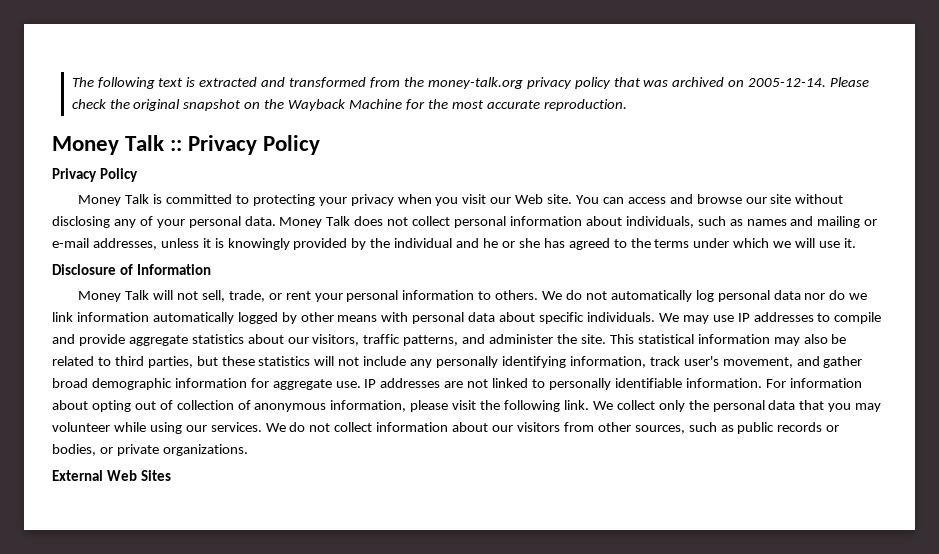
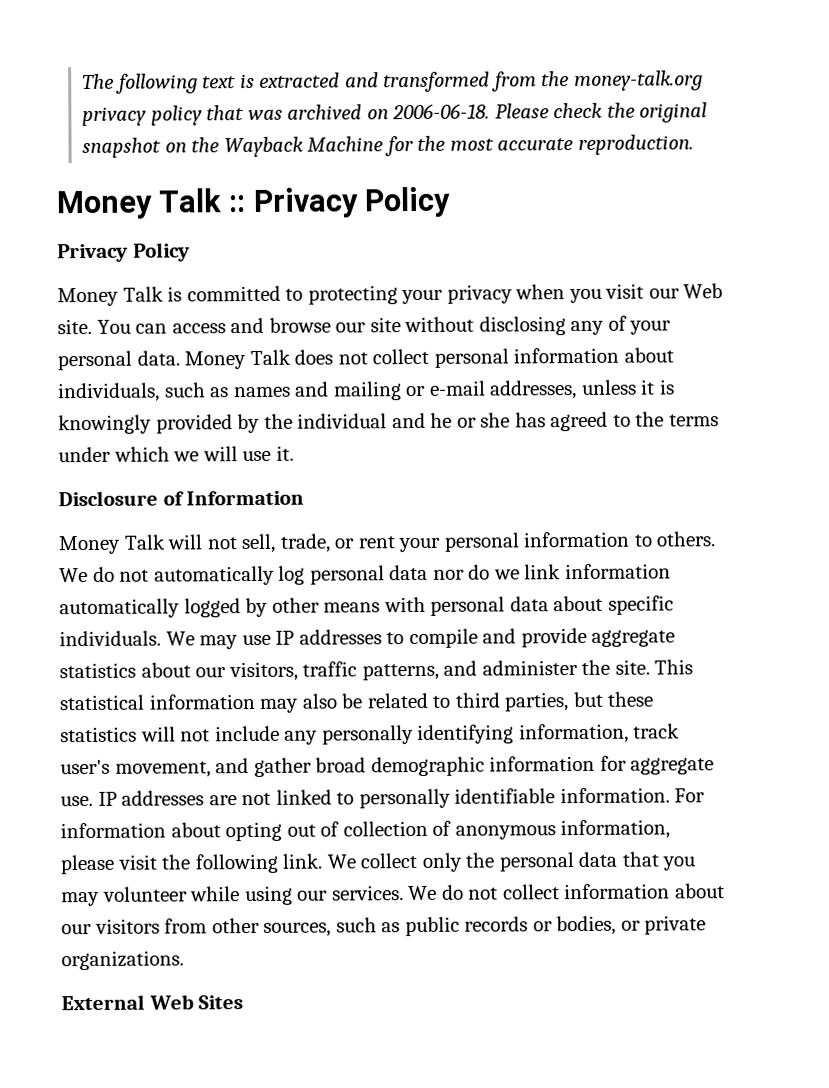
- The following text is extracted and transformed from the money-talk.org privacy policy that was archived on 2005-12-14.
+ The following text is extracted and transformed from the money-talk.org privacy policy that was archived on 2006-06-18.

